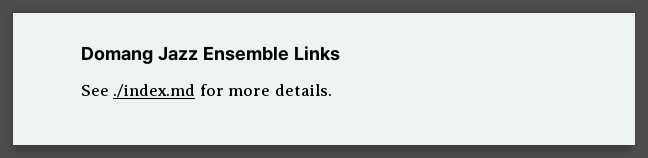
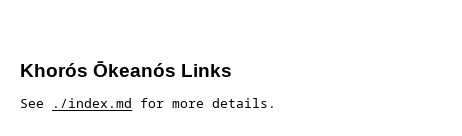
- Domang Jazz Ensemble Links
+ Khorós Ōkeanós Links

